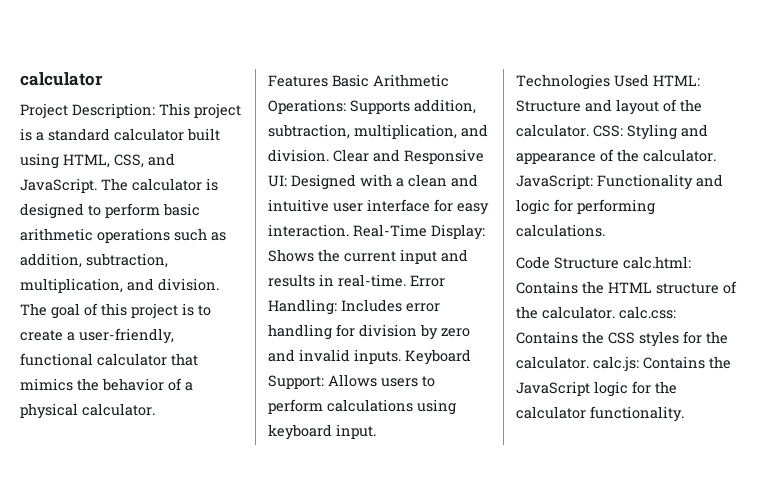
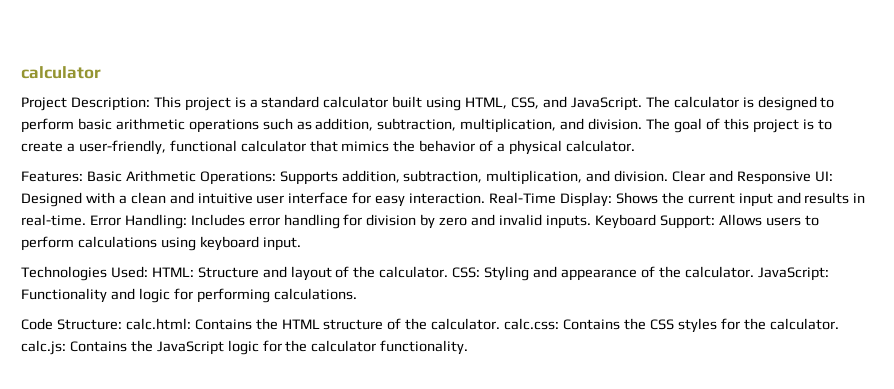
- Features Basic Arithmetic Operations: Supports addition, subtraction, multiplication, and division.
+ Features: Basic Arithmetic Operations: Supports addition, subtraction, multiplication, and division.
- Technologies Used HTML: Structure and layout of the calculator.
+ Technologies Used: HTML: Structure and layout of the calculator.
- Code Structure calc.html: Contains the HTML structure of the calculator. calc.css: Contains the CSS styles for the calculator. calc.js: Contains the JavaScript logic for the calculator functionality.
+ Code Structure: calc.html: Contains the HTML structure of the calculator. calc.css: Contains the CSS styles for the calculator. calc.js: Contains the JavaScript logic for the calculator functionality.

